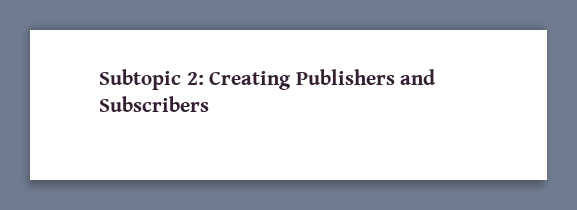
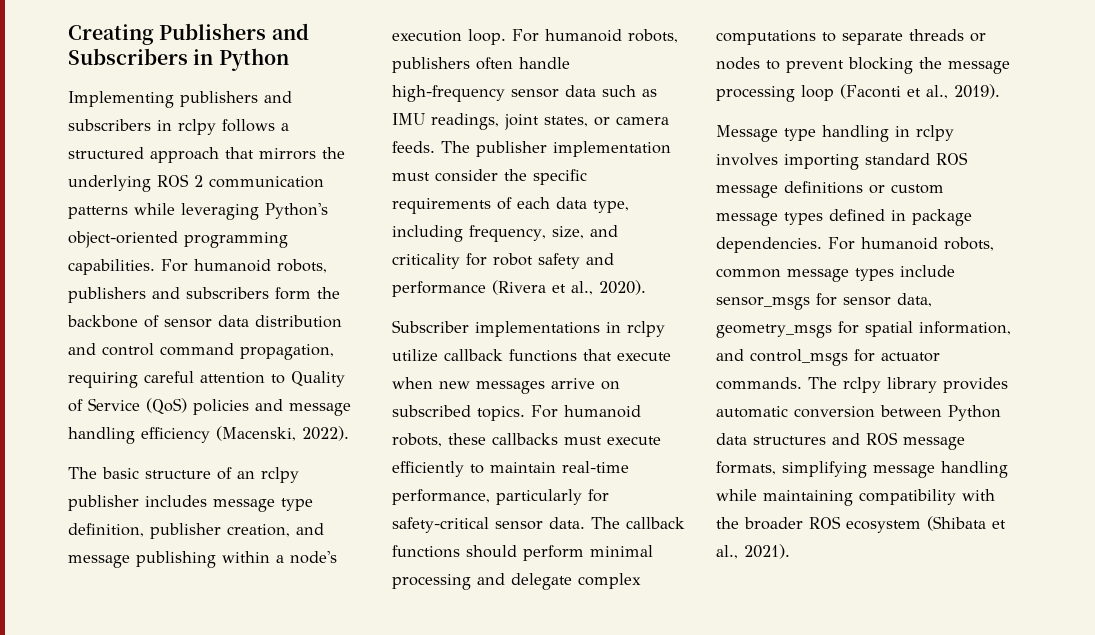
- Subtopic 2: Creating Publishers and Subscribers
+ Creating Publishers and Subscribers in Python
+ Implementing publishers and subscribers in rclpy follows a structured approach that mirrors the underlying ROS 2 communication patterns while leveraging Python's object-oriented programming capabilities. For humanoid robots, publishers and subscribers form the backbone of sensor data distribution and control command propagation, requiring careful attention to Quality of Service (QoS) policies and message handling efficiency (Macenski, 2022).
+ The basic structure of an rclpy publisher includes message type definition, publisher creation, and message publishing within a node's execution loop. For humanoid robots, publishers often handle high-frequency sensor data such as IMU readings, joint states, or camera feeds. The publisher implementation must consider the specific requirements of each data type, including frequency, size, and criticality for robot safety and performance (Rivera et al., 2020).
+ Subscriber implementations in rclpy utilize callback functions that execute when new messages arrive on subscribed topics. For humanoid robots, these callbacks must execute efficiently to maintain real-time performance, particularly for safety-critical sensor data. The callback functions should perform minimal processing and delegate complex computations to separate threads or nodes to prevent blocking the message processing loop (Faconti et al., 2019).
+ Message type handling in rclpy involves importing standard ROS message definitions or custom message types defined in package dependencies. For humanoid robots, common message types include sensor_msgs for sensor data, geometry_msgs for spatial information, and control_msgs for actuator commands. The rclpy library provides automatic conversion between Python data structures and ROS message formats, simplifying message handling while maintaining compatibility with the broader ROS ecosystem (Shibata et al., 2021).

